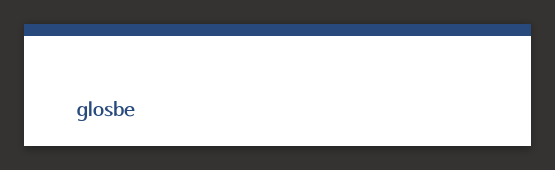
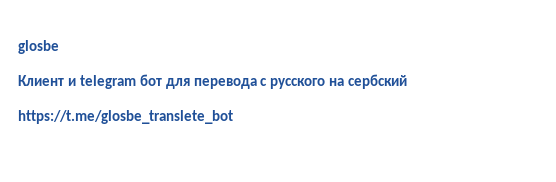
+ Клиент и telegram бот для перевода с русского на сербский
+ https://t.me/glosbe_translete_bot

